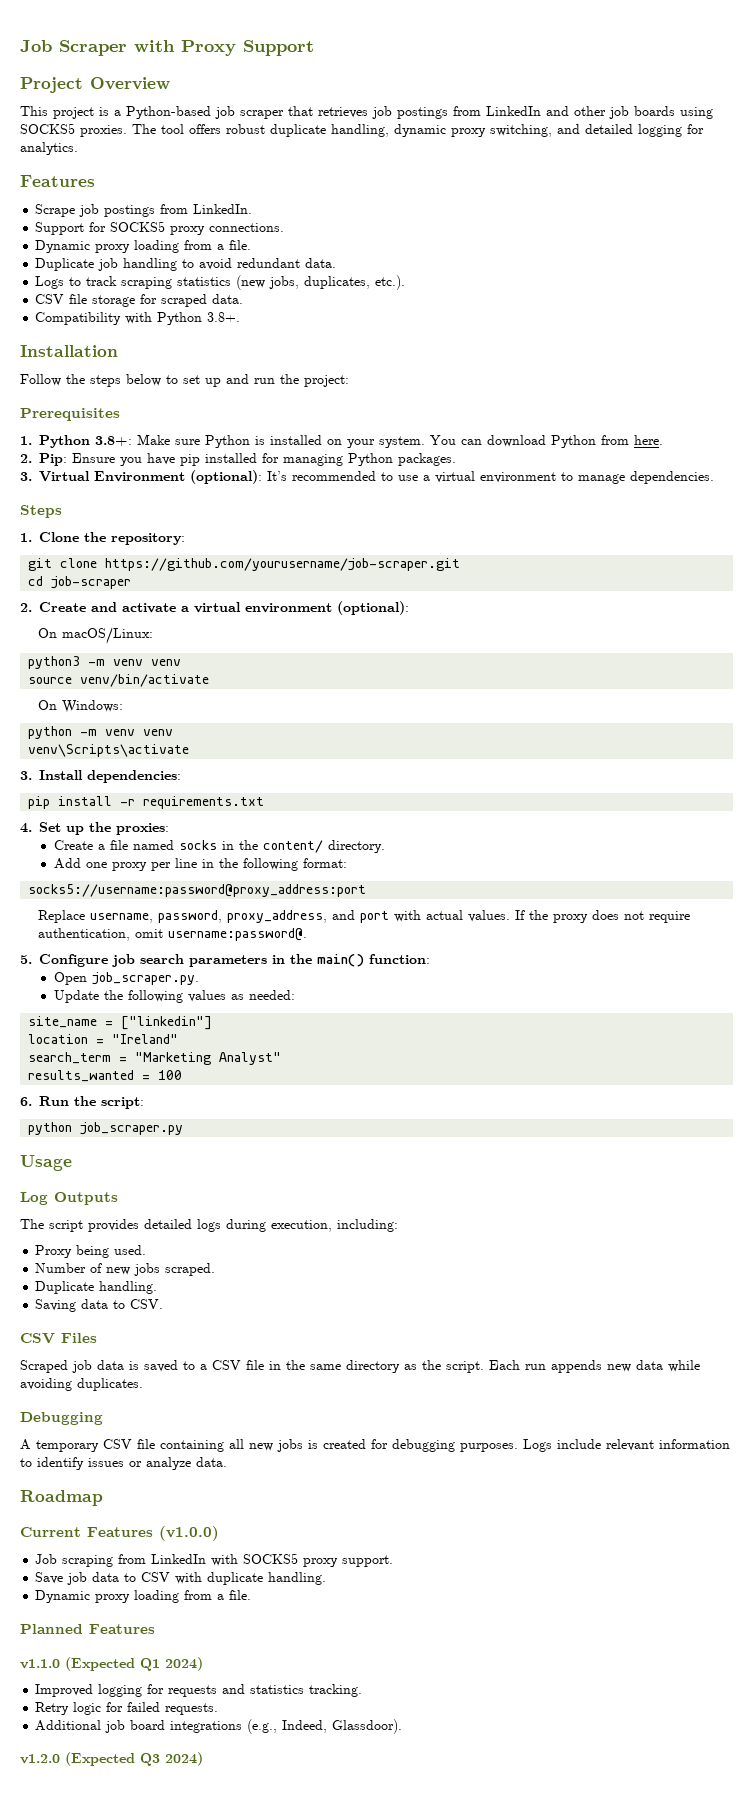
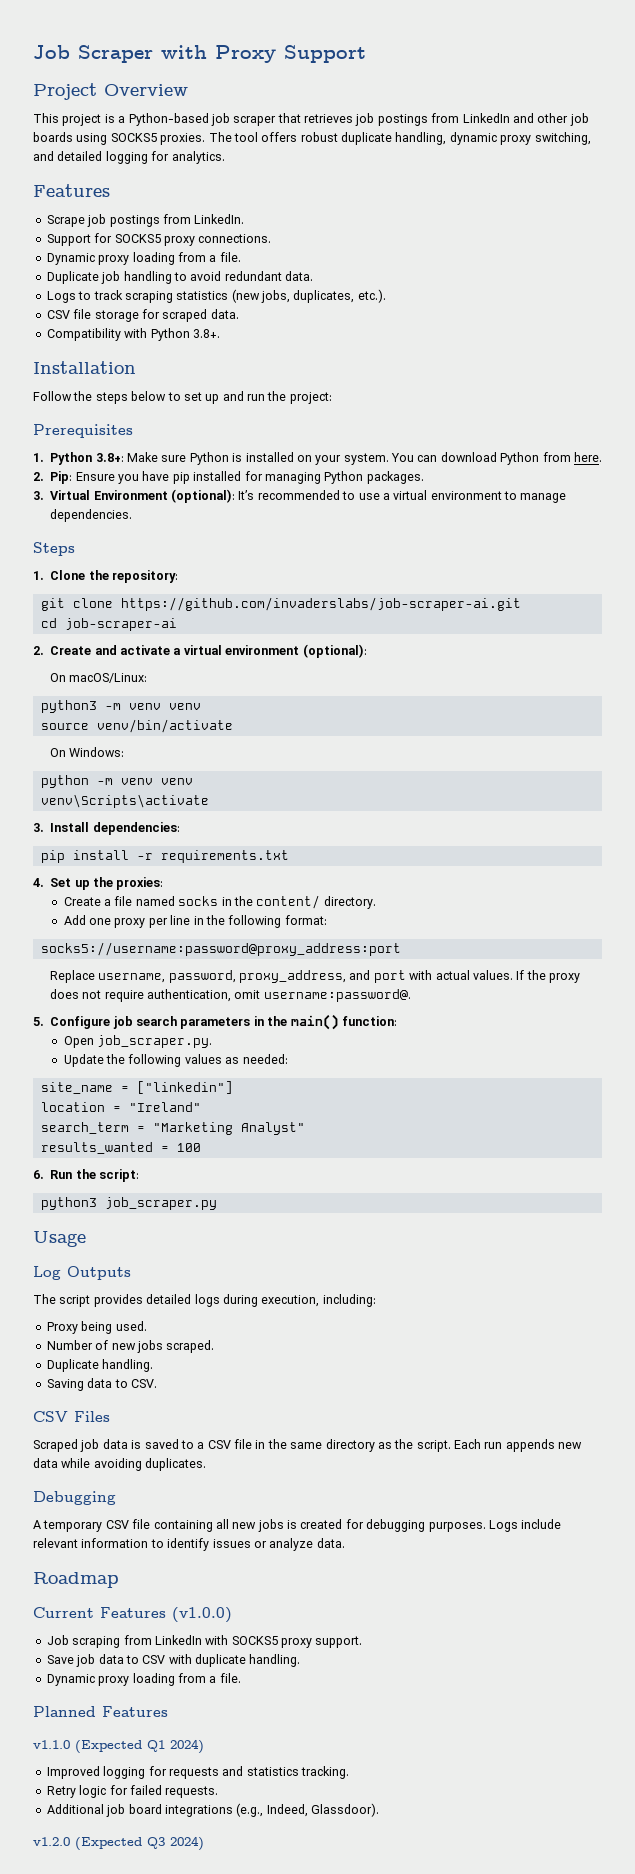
- git clone https://github.com/yourusername/job-scraper.git
+ git clone https://github.com/invaderslabs/job-scraper-ai.git
- cd job-scraper
+ cd job-scraper-ai
- python job_scraper.py
+ python3 job_scraper.py

